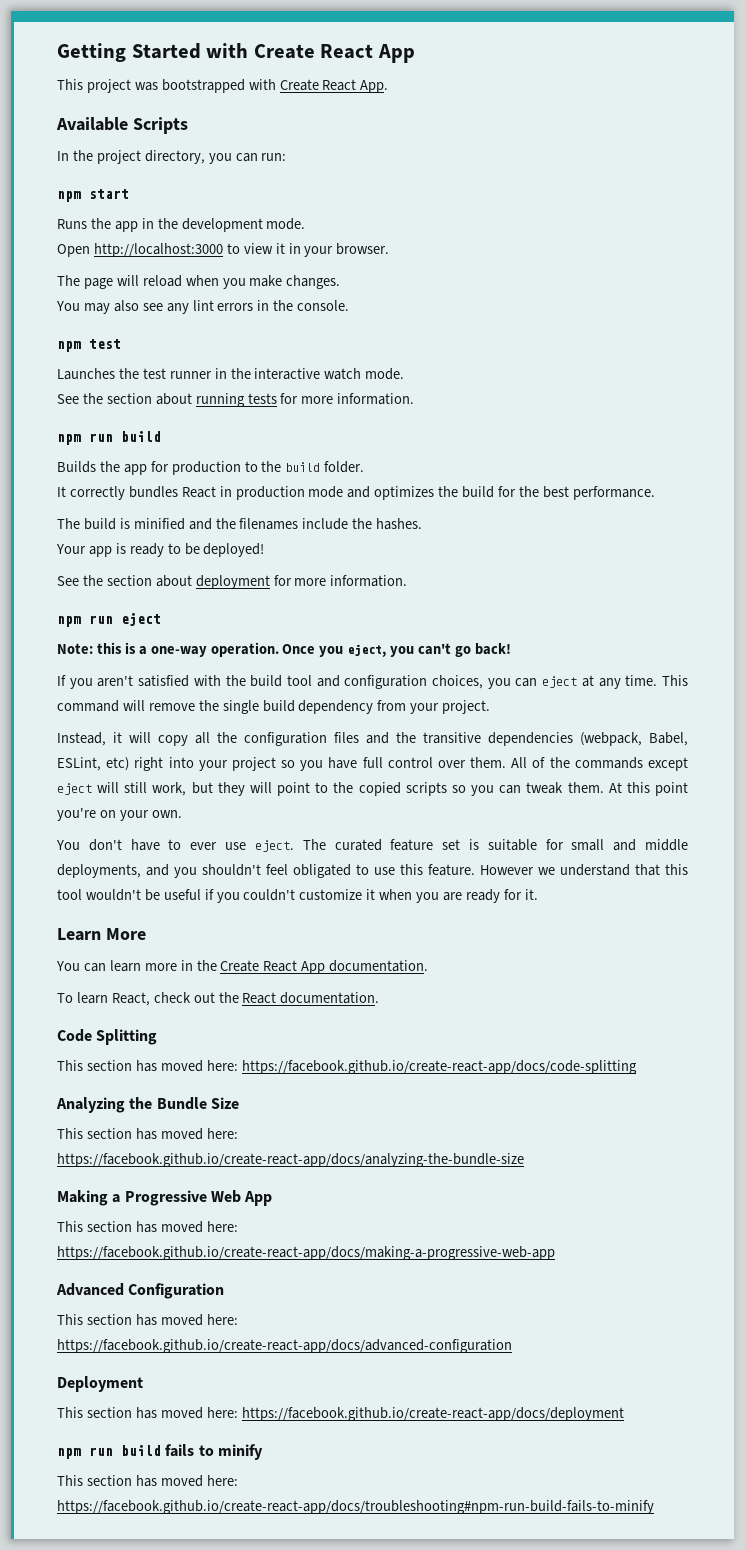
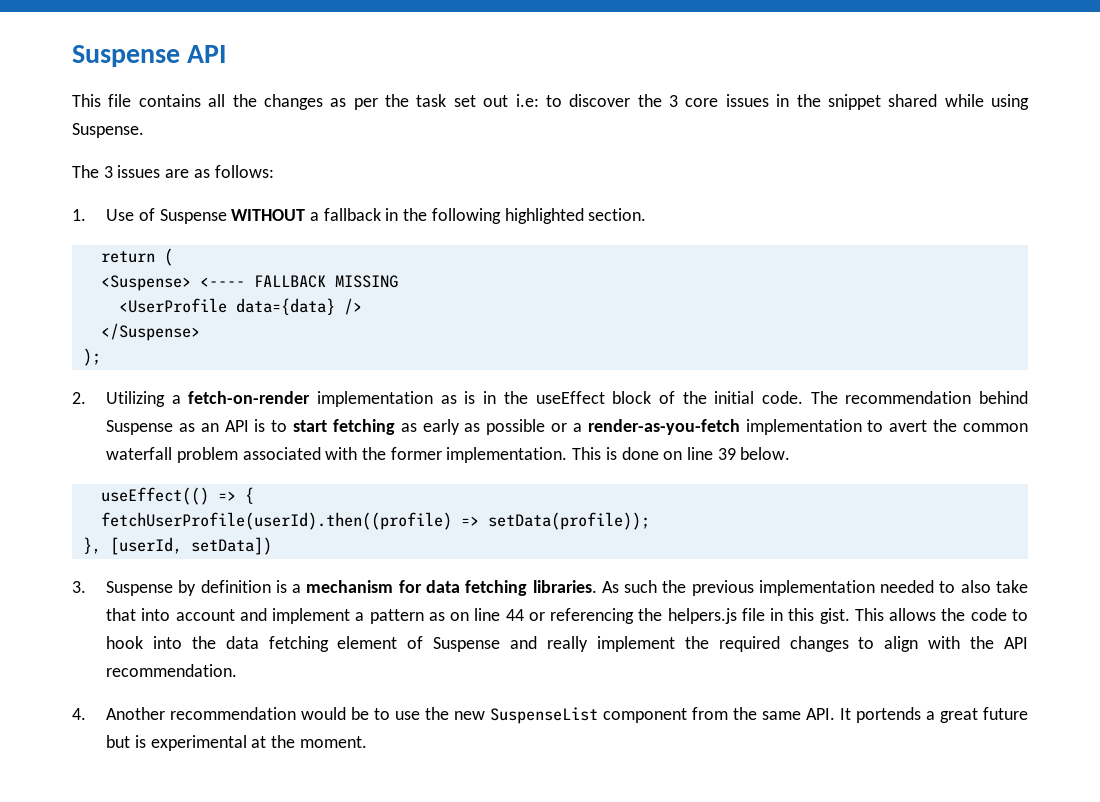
- Getting Started with Create React App
- This project was bootstrapped with Create React App.
- Available Scripts
- In the project directory, you can run:
- npm start
- Runs the app in the development mode.
- Open http://localhost:3000 to view it in your browser.
- The page will reload when you make changes.
- You may also see any lint errors in the console.
- npm test
- Launches the test runner in the interactive watch mode.
- See the section about running tests for more information.
- npm run build
- Builds the app for production to the build folder.
- It correctly bundles React in production mode and optimizes the build for the best performance.
- The build is minified and the filenames include the hashes.
- Your app is ready to be deployed!
- See the section about deployment for more information.
- npm run eject
- Note: this is a one-way operation. Once you eject, you can't go back!
- If you aren't satisfied with the build tool and configuration choices, you can eject at any time. This command will remove the single build dependency from your project.
- Instead, it will copy all the configuration files and the transitive dependencies (webpack, Babel, ESLint, etc) right into your project so you have full control over them. All of the commands except eject will still work, but they will point to the copied scripts so you can tweak them. At this point you're on your own.
- You don't have to ever use eject. The curated feature set is suitable for small and middle deployments, and you shouldn't feel obligated to use this feature. However we understand that this tool wouldn't be useful if you couldn't customize it when you are ready for it.
- Learn More
- You can learn more in the Create React App documentation.
- To learn React, check out the React documentation.
- Code Splitting
- This section has moved here: https://facebook.github.io/create-react-app/docs/code-splitting
- Analyzing the Bundle Size
- This section has moved here: https://facebook.github.io/create-react-app/docs/analyzing-the-bundle-size
- Making a Progressive Web App
- This section has moved here: https://facebook.github.io/create-react-app/docs/making-a-progressive-web-app
- Advanced Configuration
- This section has moved here: https://facebook.github.io/create-react-app/docs/advanced-configuration
- Deployment
- This section has moved here: https://facebook.github.io/create-react-app/docs/deployment
- npm run build fails to minify
- This section has moved here: https://facebook.github.io/create-react-app/docs/troubleshooting#npm-run-build-fails-to-minify
+ Suspense API
+ This file contains all the changes as per the task set out i.e: to discover the 3 core issues in the snippet shared while using Suspense.
+ The 3 issues are as follows:
+ 1. Use of Suspense WITHOUT a fallback in the following highlighted section.
+ return (
+ <Suspense> <---- FALLBACK MISSING
+ <UserProfile data={data} />
+ </Suspense>
+ );
+ 2. Utilizing a fetch-on-render implementation as is in the useEffect block of the initial code. The recommendation behind Suspense as an API is to start fetching as early as possible or a render-as-you-fetch implementation to avert the common waterfall problem associated with the former implementation. This is done on line 39 below.
+ useEffect(() => {
+ fetchUserProfile(userId).then((profile) => setData(profile));
+ }, [userId, setData])
+ 3. Suspense by definition is a mechanism for data fetching libraries. As such the previous implementation needed to also take that into account and implement a pattern as on line 44 or referencing the helpers.js file in this gist. This allows the code to hook into the data fetching element of Suspense and really implement the required changes to align with the API recommendation.
+ 4. Another recommendation would be to use the new SuspenseList component from the same API. It portends a great future but is experimental at the moment.

